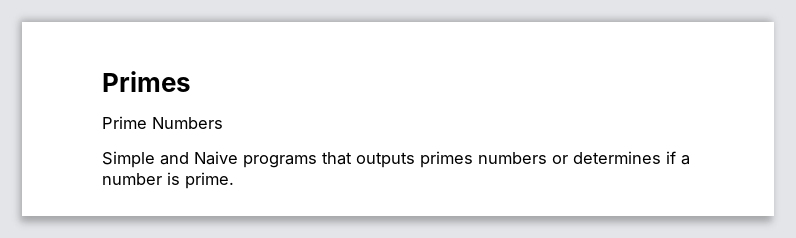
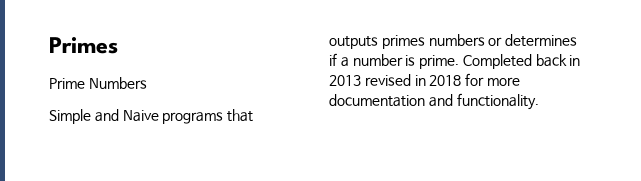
+ Completed back in 2013 revised in 2018 for more documentation and functionality.

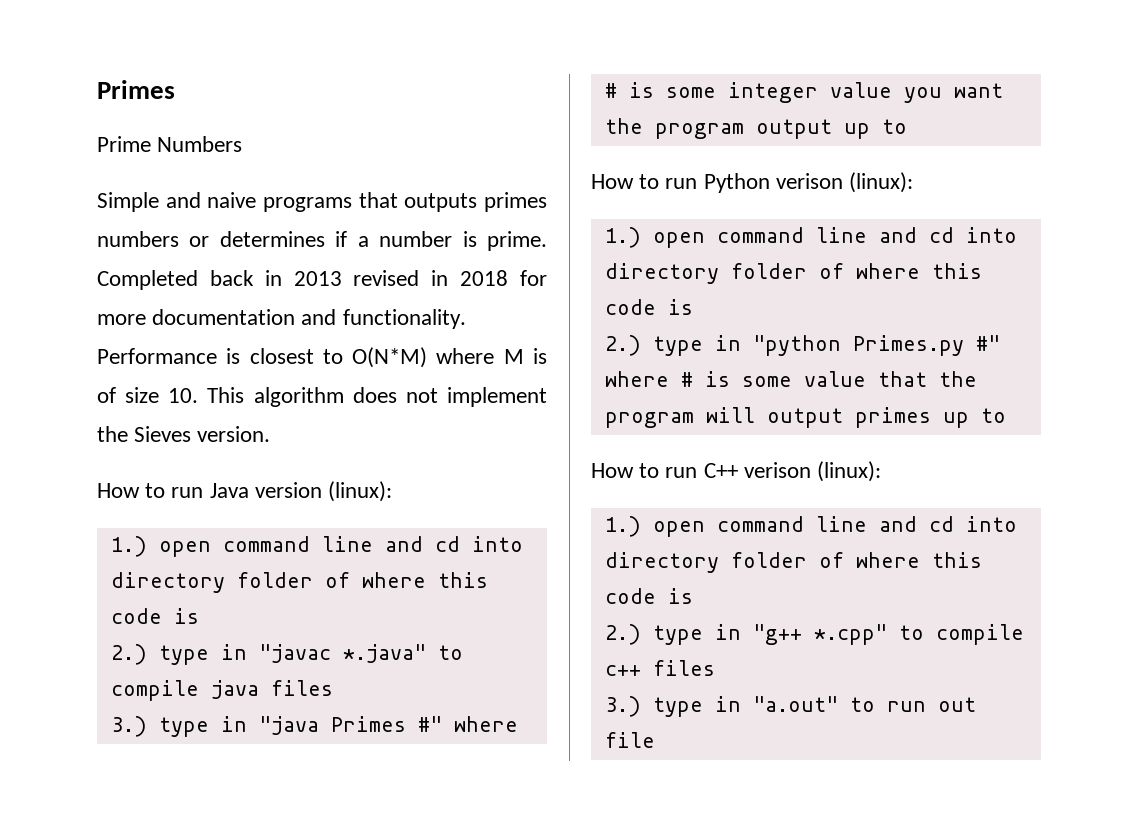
- Simple and Naive programs that outputs primes numbers or determines if a number is prime.
+ Simple and naive programs that outputs primes numbers or determines if a number is prime.
+ Performance is closest to O(N*M) where M is of size 10. This algorithm does not implement the Sieves version.
+ How to run Java version (linux):
+ 1.) open command line and cd into directory folder of where this code is
+ 2.) type in "javac *.java" to compile java files
+ 3.) type in "java Primes #" where # is some integer value you want the program output up to
+ How to run Python verison (linux):
+ 1.) open command line and cd into directory folder of where this code is
+ 2.) type in "python Primes.py #" where # is some value that the program will output primes up to
+ How to run C++ verison (linux):
+ 1.) open command line and cd into directory folder of where this code is
+ 2.) type in "g++ *.cpp" to compile c++ files
+ 3.) type in "a.out" to run out file

